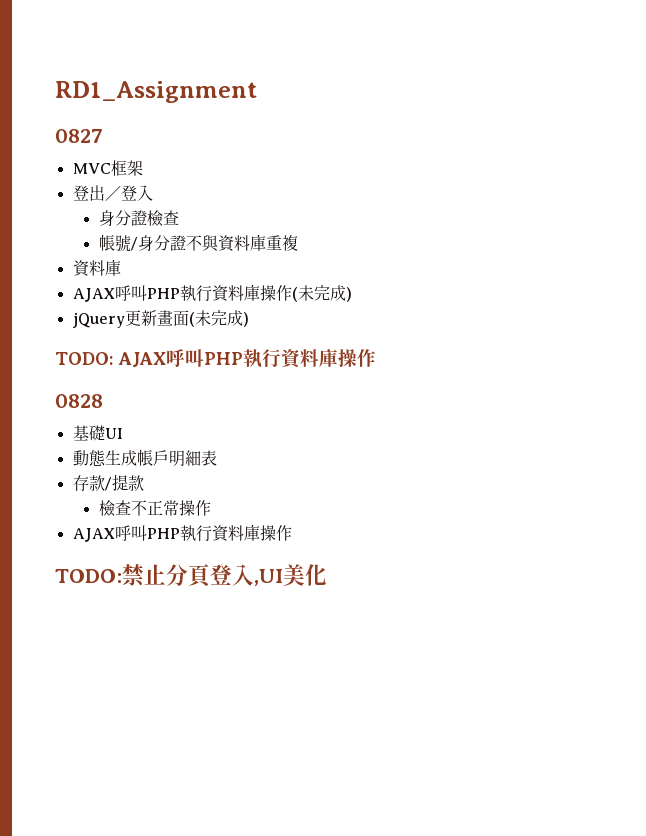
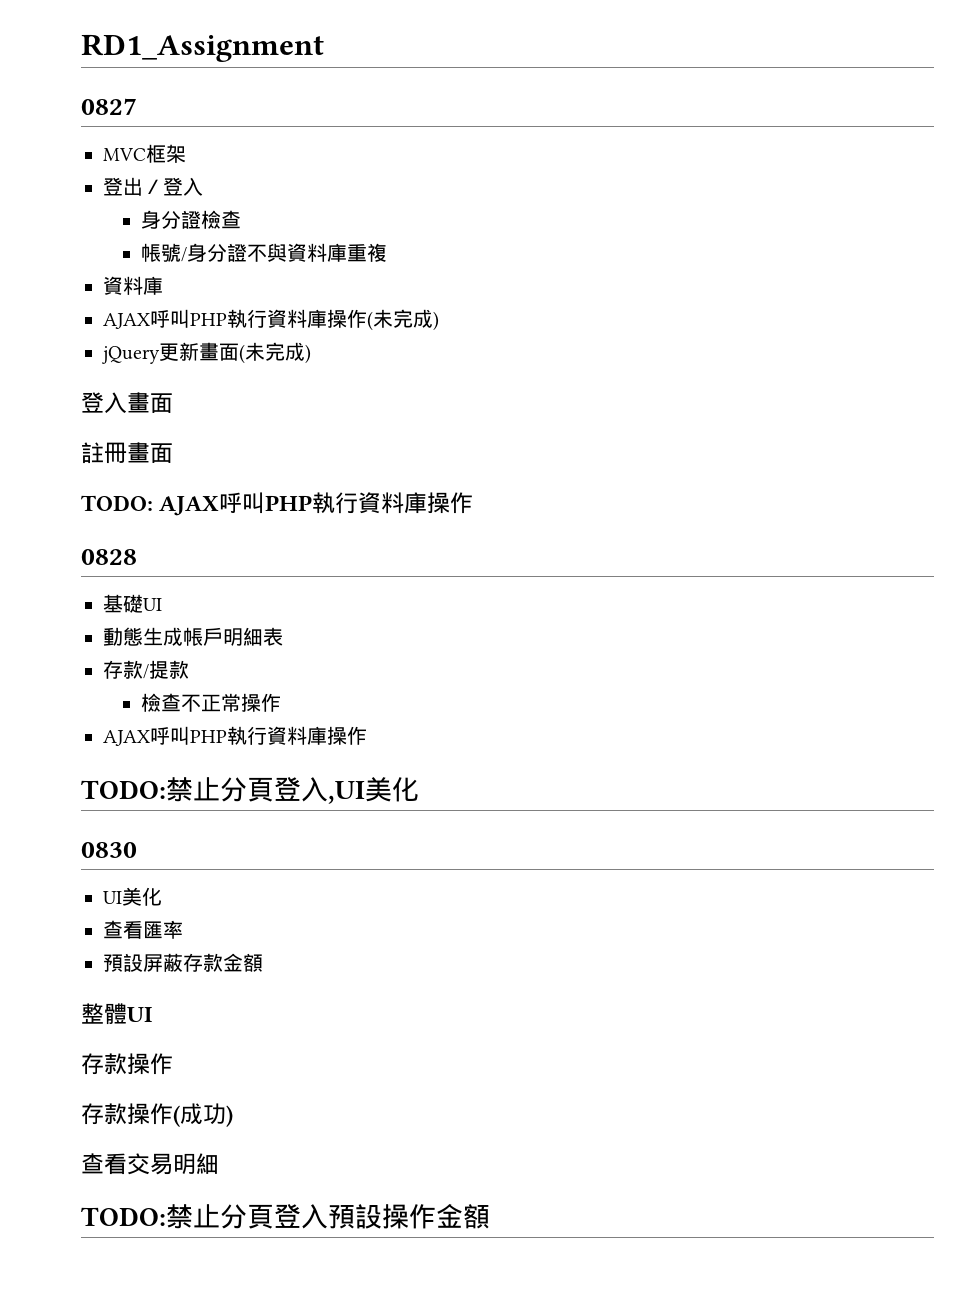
+ 登入畫面
+ 註冊畫面
+ 0830
+ UI美化
+ 查看匯率
+ 預設屏蔽存款金額
+ 整體UI
+ 存款操作
+ 存款操作(成功)
+ 查看交易明細
+ TODO:禁止分頁登入預設操作金額

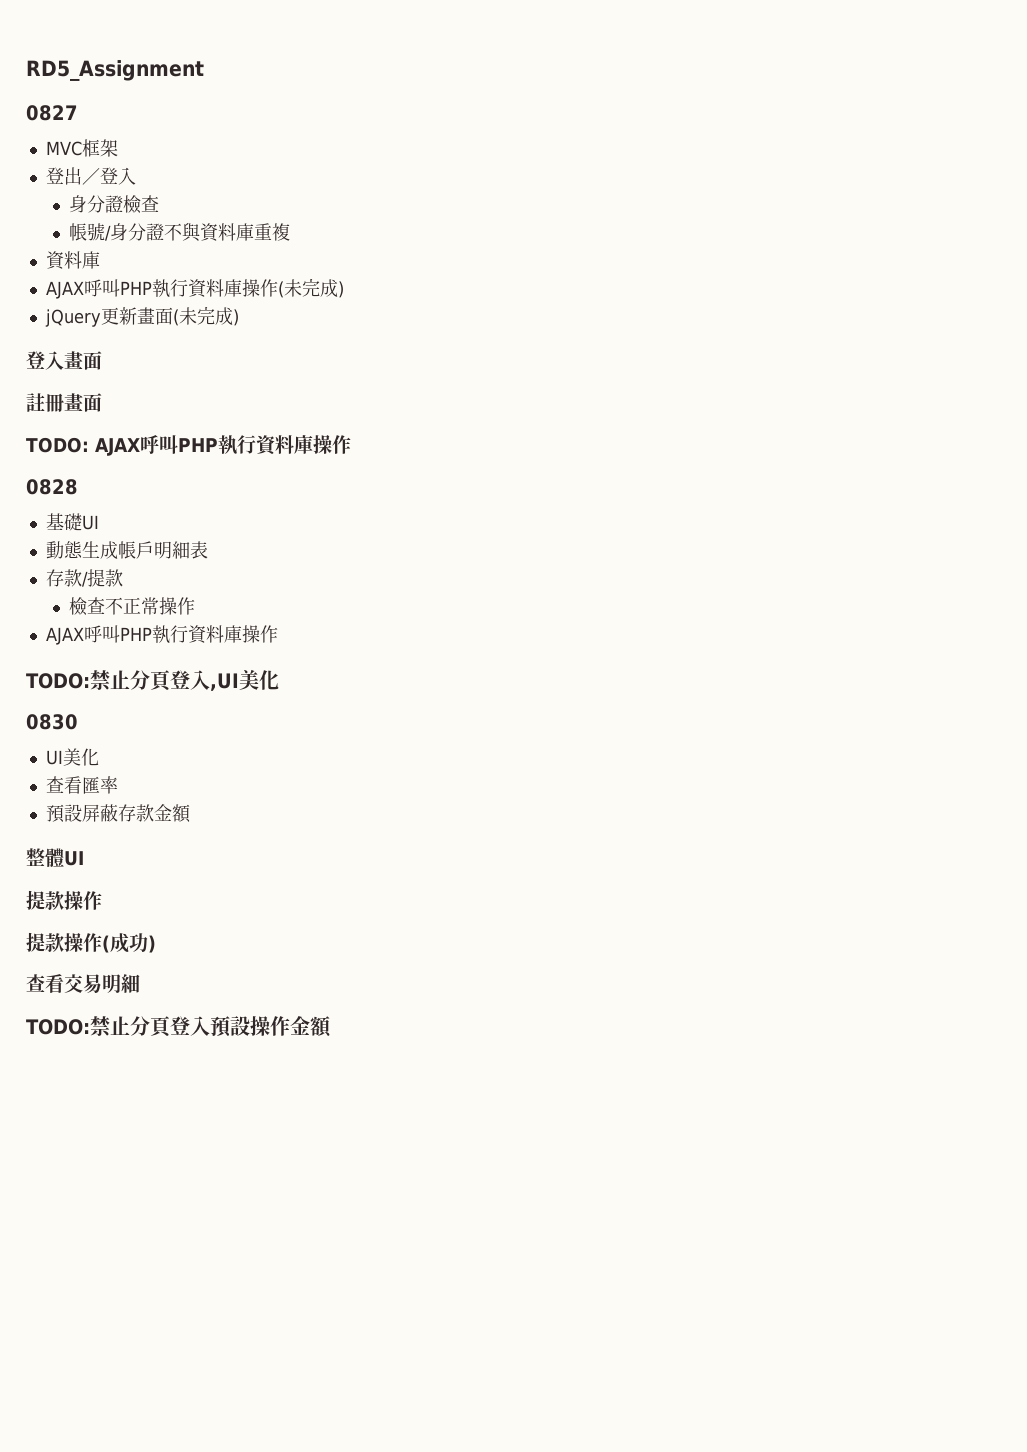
- RD1_Assignment
+ RD5_Assignment
  整體UI
- 存款操作
+ 提款操作
- 存款操作(成功)
+ 提款操作(成功)

